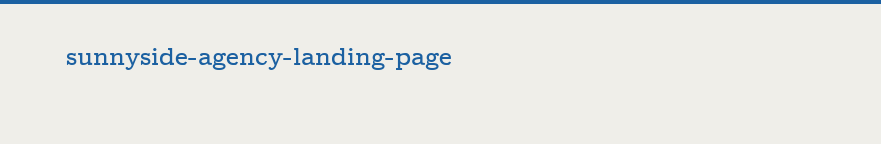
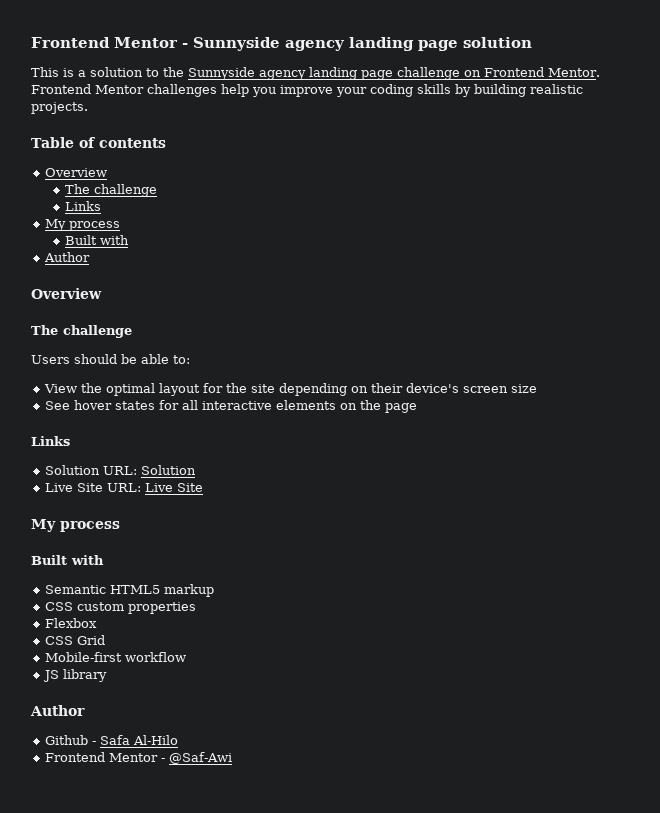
- sunnyside-agency-landing-page
+ Frontend Mentor - Sunnyside agency landing page solution
+ This is a solution to the Sunnyside agency landing page challenge on Frontend Mentor. Frontend Mentor challenges help you improve your coding skills by building realistic projects.
+ Table of contents
+ Overview
+ The challenge
+ Links
+ My process
+ Built with
+ Author
+ Overview
+ The challenge
+ Users should be able to:
+ View the optimal layout for the site depending on their device's screen size
+ See hover states for all interactive elements on the page
+ Links
+ Solution URL: Solution
+ Live Site URL: Live Site
+ My process
+ Built with
+ Semantic HTML5 markup
+ CSS custom properties
+ Flexbox
+ CSS Grid
+ Mobile-first workflow
+ JS library
+ Author
+ Github - Safa Al-Hilo
+ Frontend Mentor - @Saf-Awi

